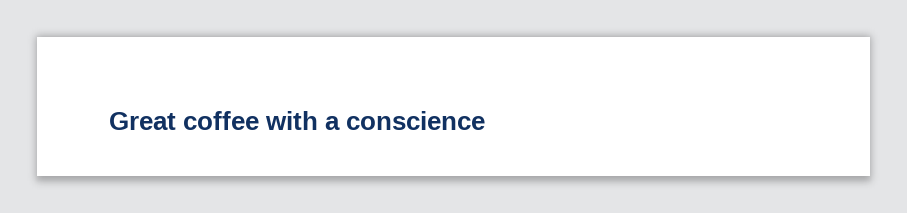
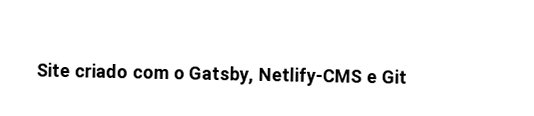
- Great coffee with a conscience
+ Site criado com o Gatsby, Netlify-CMS e Git

